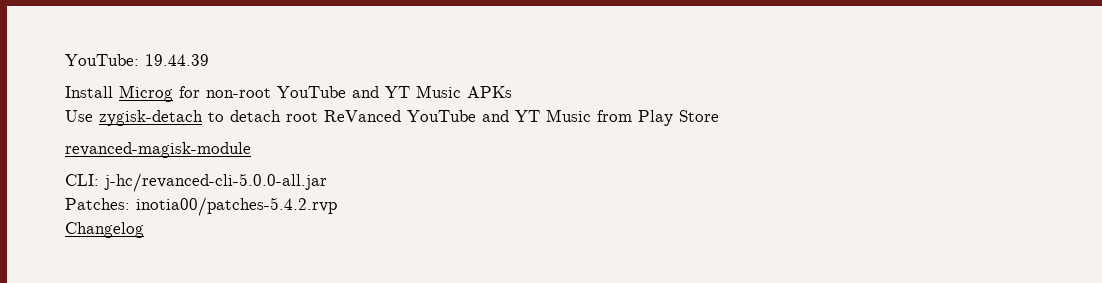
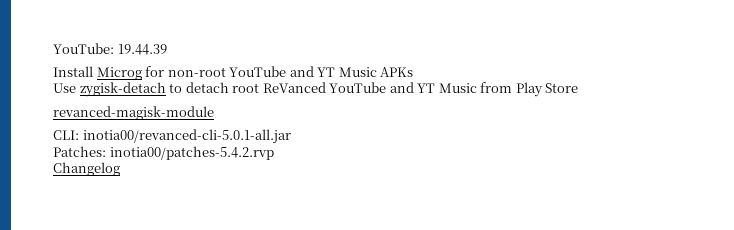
- CLI: j-hc/revanced-cli-5.0.0-all.jar
+ CLI: inotia00/revanced-cli-5.0.1-all.jar

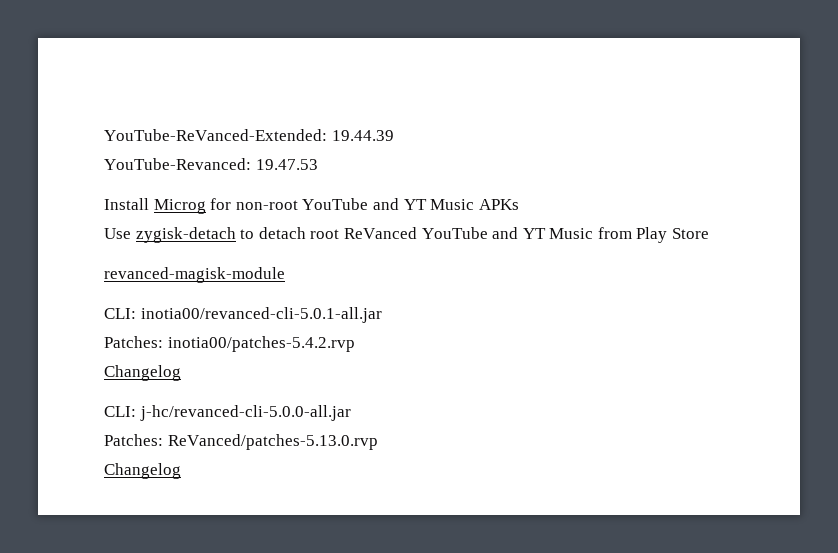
- YouTube: 19.44.39
+ YouTube-ReVanced-Extended: 19.44.39
+ YouTube-Revanced: 19.47.53
+ CLI: j-hc/revanced-cli-5.0.0-all.jar
+ Patches: ReVanced/patches-5.13.0.rvp
+ Changelog

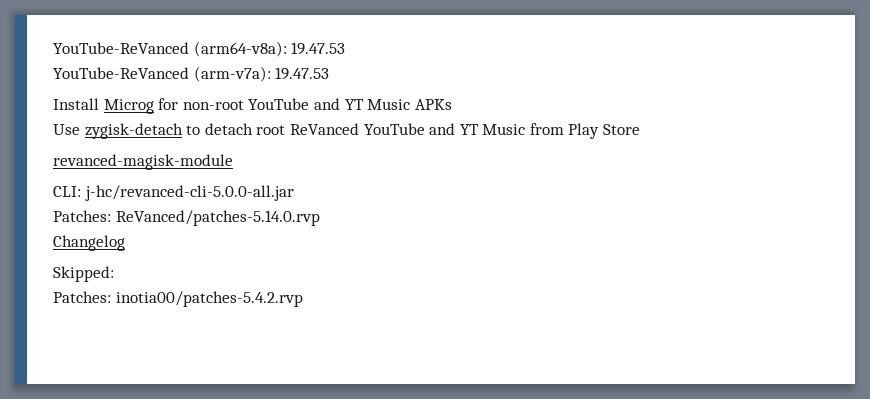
- YouTube-ReVanced-Extended: 19.44.39
- YouTube-Revanced: 19.47.53
+ YouTube-ReVanced (arm64-v8a): 19.47.53
+ YouTube-ReVanced (arm-v7a): 19.47.53
- CLI: inotia00/revanced-cli-5.0.1-all.jar
+ CLI: j-hc/revanced-cli-5.0.0-all.jar
+ Patches: ReVanced/patches-5.14.0.rvp
+ Changelog
+ Skipped:
  Patches: inotia00/patches-5.4.2.rvp
- Changelog
- CLI: j-hc/revanced-cli-5.0.0-all.jar
- Patches: ReVanced/patches-5.13.0.rvp
- Changelog

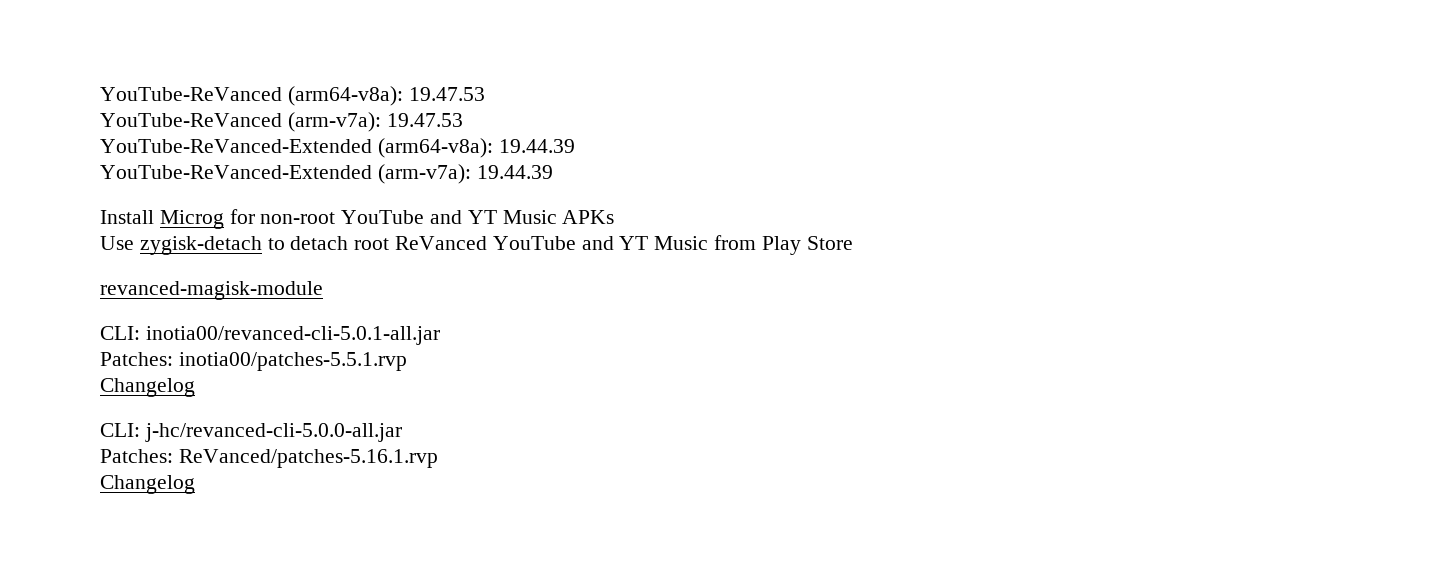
+ YouTube-ReVanced-Extended (arm64-v8a): 19.44.39
+ YouTube-ReVanced-Extended (arm-v7a): 19.44.39
+ CLI: inotia00/revanced-cli-5.0.1-all.jar
+ Patches: inotia00/patches-5.5.1.rvp
+ Changelog
- Patches: ReVanced/patches-5.14.0.rvp
+ Patches: ReVanced/patches-5.16.1.rvp
  Changelog
- Skipped:
- Patches: inotia00/patches-5.4.2.rvp

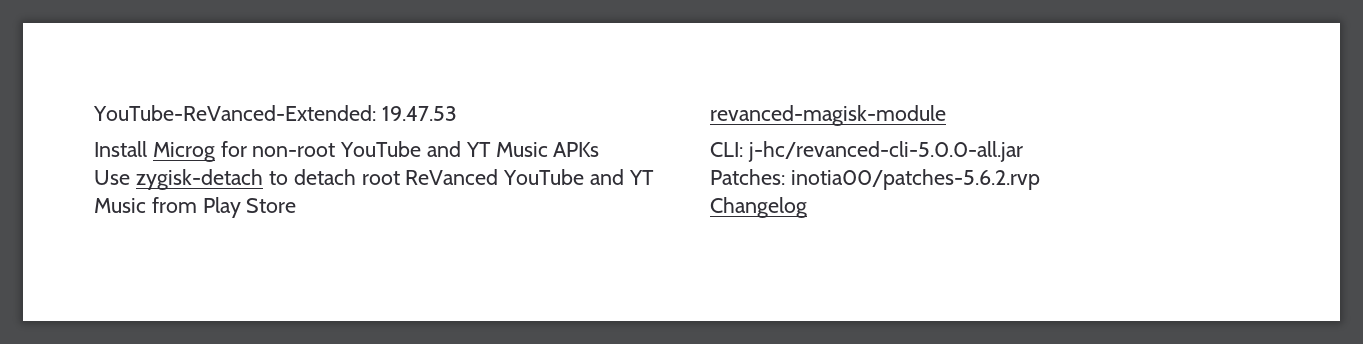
- YouTube-ReVanced (arm64-v8a): 19.47.53
- YouTube-ReVanced (arm-v7a): 19.47.53
- YouTube-ReVanced-Extended (arm64-v8a): 19.44.39
- YouTube-ReVanced-Extended (arm-v7a): 19.44.39
+ YouTube-ReVanced-Extended: 19.47.53
- CLI: inotia00/revanced-cli-5.0.1-all.jar
- Patches: inotia00/patches-5.5.1.rvp
- Changelog
- Patches: ReVanced/patches-5.16.1.rvp
+ Patches: inotia00/patches-5.6.2.rvp

